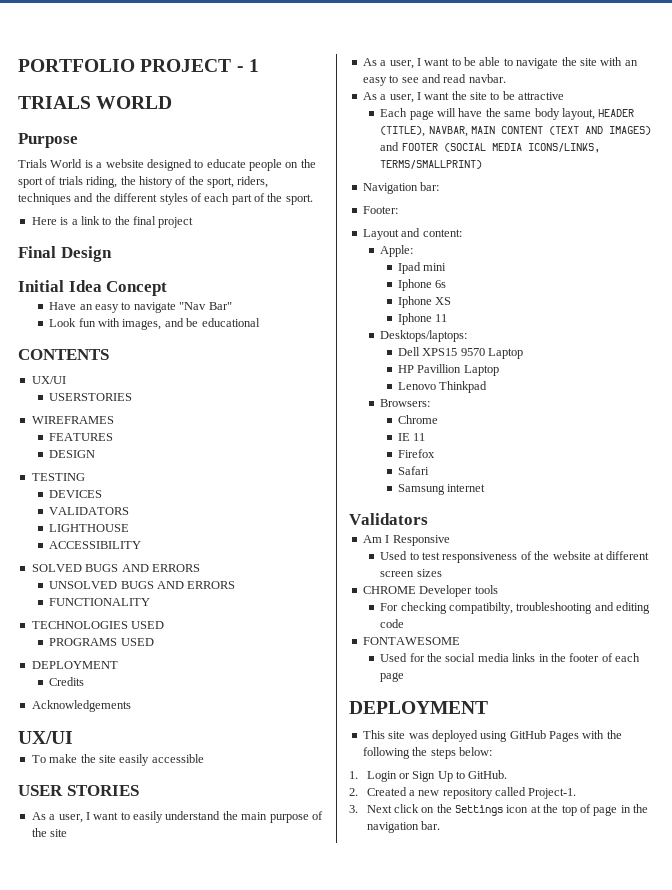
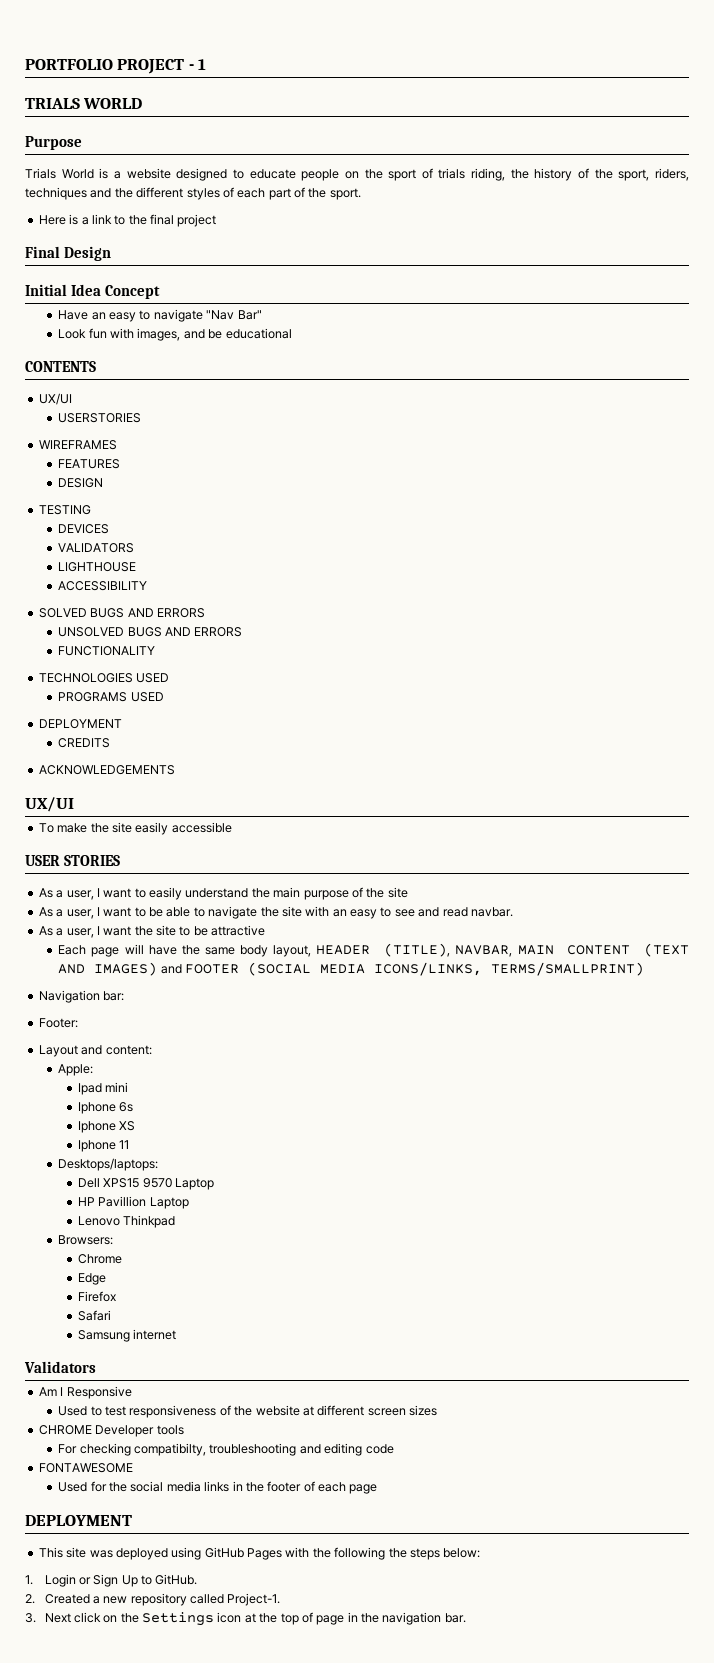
- Credits
- Acknowledgements
+ CREDITS
+ ACKNOWLEDGEMENTS
- IE 11
+ Edge

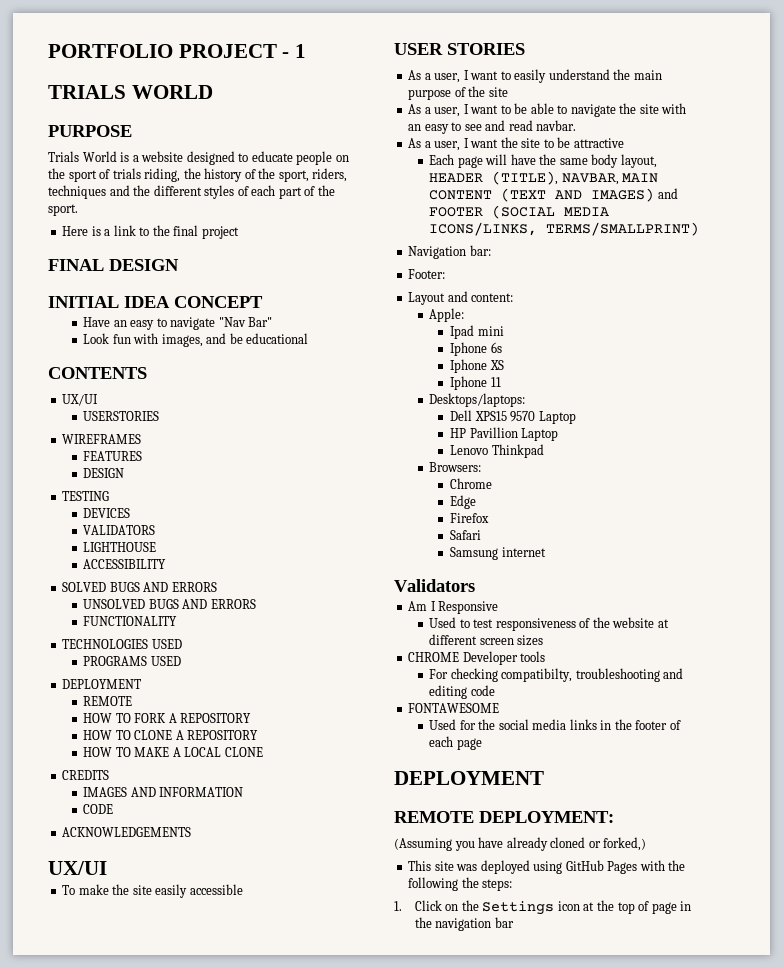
- Purpose
+ PURPOSE
- Final Design
- Initial Idea Concept
+ FINAL DESIGN
+ INITIAL IDEA CONCEPT
  PROGRAMS USED
  DEPLOYMENT
+ REMOTE
+ HOW TO FORK A REPOSITORY
+ HOW TO CLONE A REPOSITORY
+ HOW TO MAKE A LOCAL CLONE
  CREDITS
+ IMAGES AND INFORMATION
+ CODE
+ REMOTE DEPLOYMENT:
+ (Assuming you have already cloned or forked,)
- This site was deployed using GitHub Pages with the following the steps below:
+ This site was deployed using GitHub Pages with the following the steps:
- 1. Login or Sign Up to GitHub.
- 2. Created a new repository called Project-1.
- 3. Next click on the Settings icon at the top of page in the navigation bar.
+ 1. Click on the Settings icon at the top of page in the navigation bar

